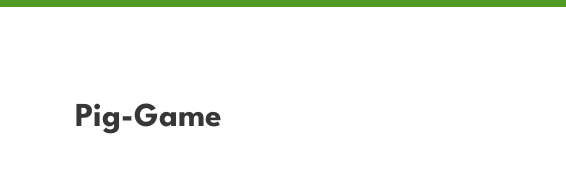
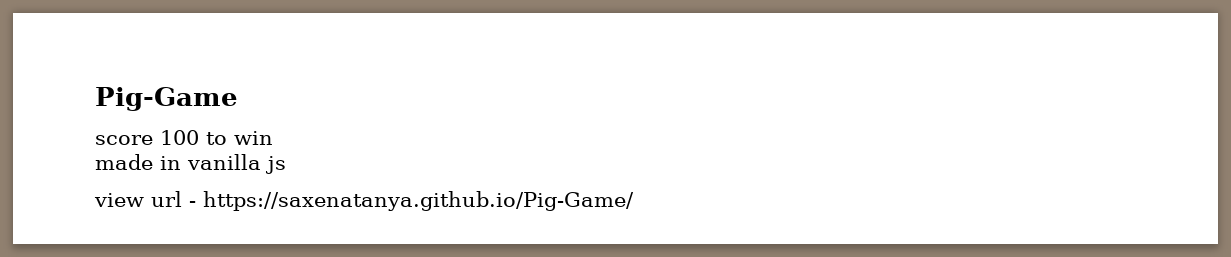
+ score 100 to win
+ made in vanilla js
+ view url - https://saxenatanya.github.io/Pig-Game/

